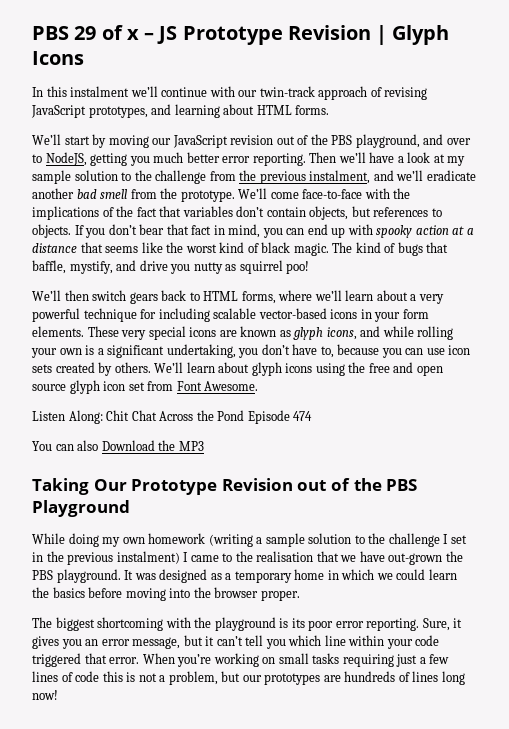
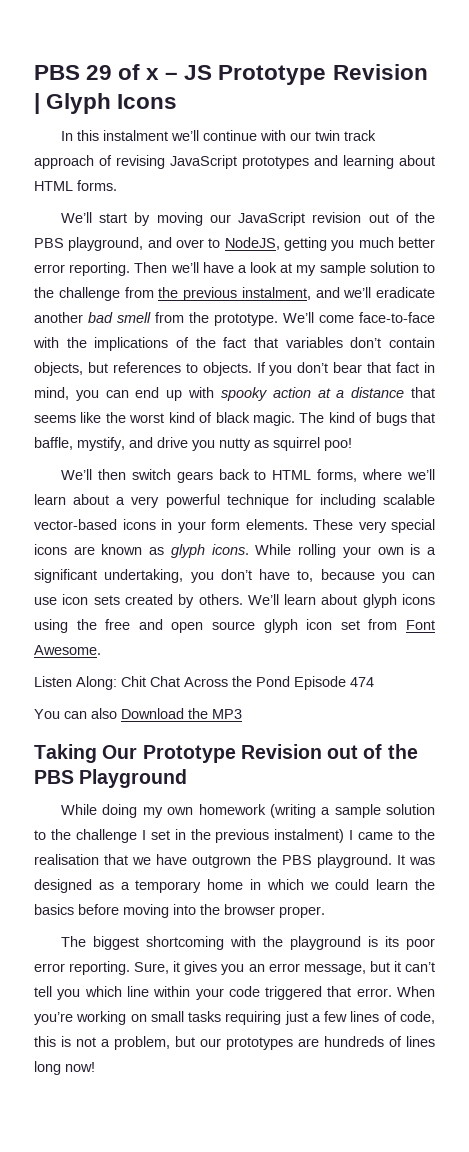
- In this instalment we’ll continue with our twin-track approach of revising JavaScript prototypes, and learning about HTML forms.
+ In this instalment we’ll continue with our twin track approach of revising JavaScript prototypes and learning about HTML forms.
- These very special icons are known as glyph icons, and while rolling your own is a significant undertaking, you don’t have to, because you can use icon sets created by others.
+ These very special icons are known as glyph icons. While rolling your own is a significant undertaking, you don’t have to, because you can use icon sets created by others.
- While doing my own homework (writing a sample solution to the challenge I set in the previous instalment) I came to the realisation that we have out-grown the PBS playground.
+ While doing my own homework (writing a sample solution to the challenge I set in the previous instalment) I came to the realisation that we have outgrown the PBS playground.
- When you’re working on small tasks requiring just a few lines of code this is not a problem, but our prototypes are hundreds of lines long now!
+ When you’re working on small tasks requiring just a few lines of code, this is not a problem, but our prototypes are hundreds of lines long now!

